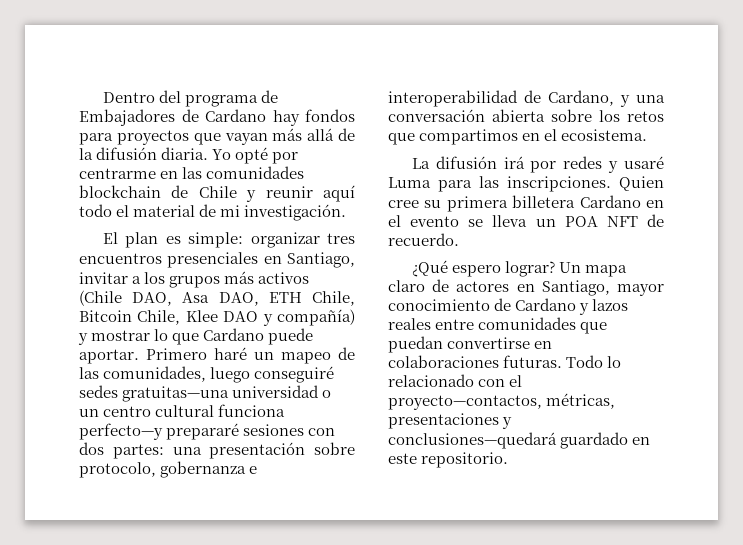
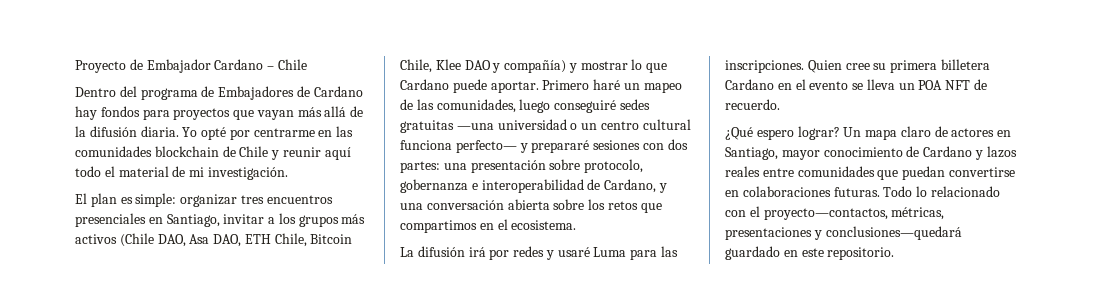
+ Proyecto de Embajador Cardano – Chile
- Primero haré un mapeo de las comunidades, luego conseguiré sedes gratuitas—una universidad o un centro cultural funciona perfecto—y prepararé sesiones con dos partes: una presentación sobre protocolo, gobernanza e interoperabilidad de Cardano, y una conversación abierta sobre los retos que compartimos en el ecosistema.
+ Primero haré un mapeo de las comunidades, luego conseguiré sedes gratuitas —una universidad o un centro cultural funciona perfecto— y prepararé sesiones con dos partes: una presentación sobre protocolo, gobernanza e interoperabilidad de Cardano, y una conversación abierta sobre los retos que compartimos en el ecosistema.

